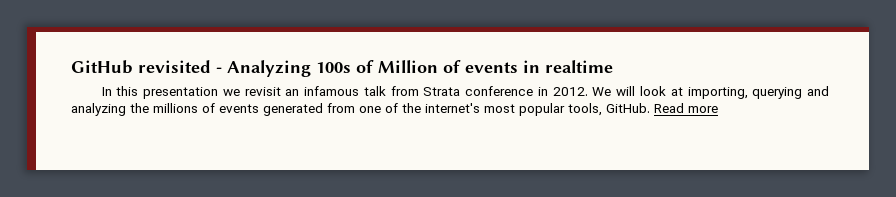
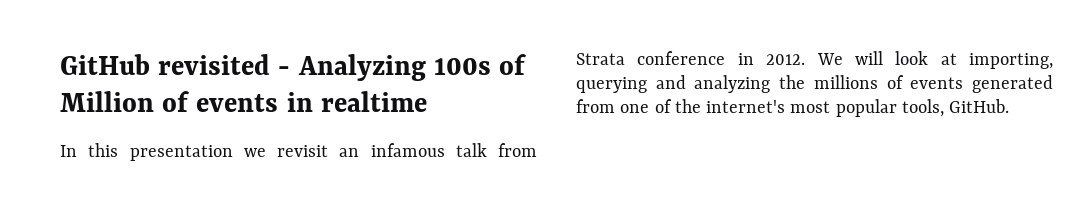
- Read more

